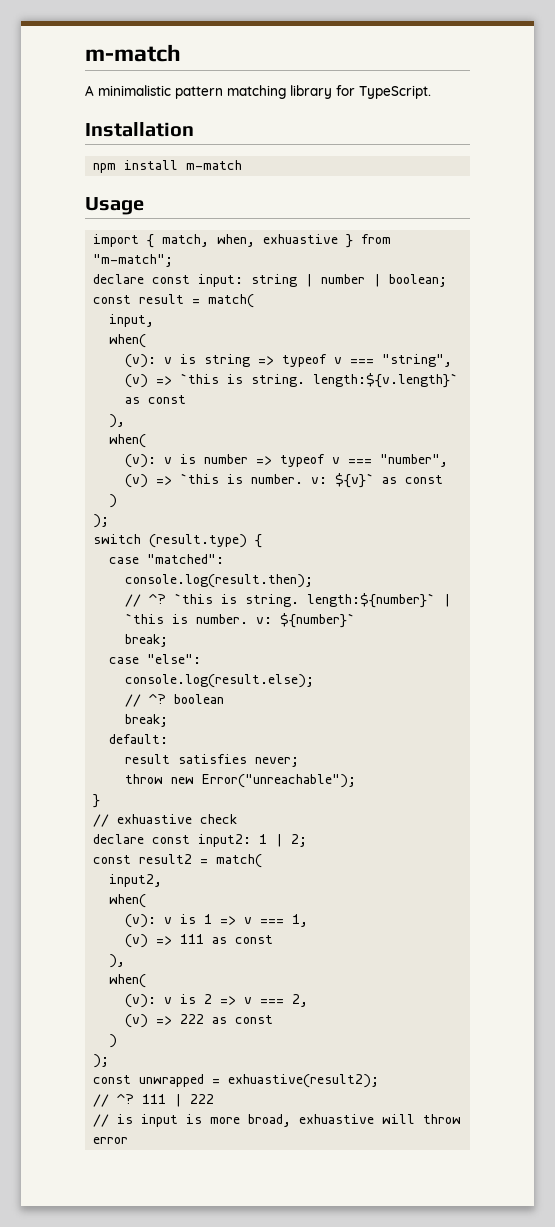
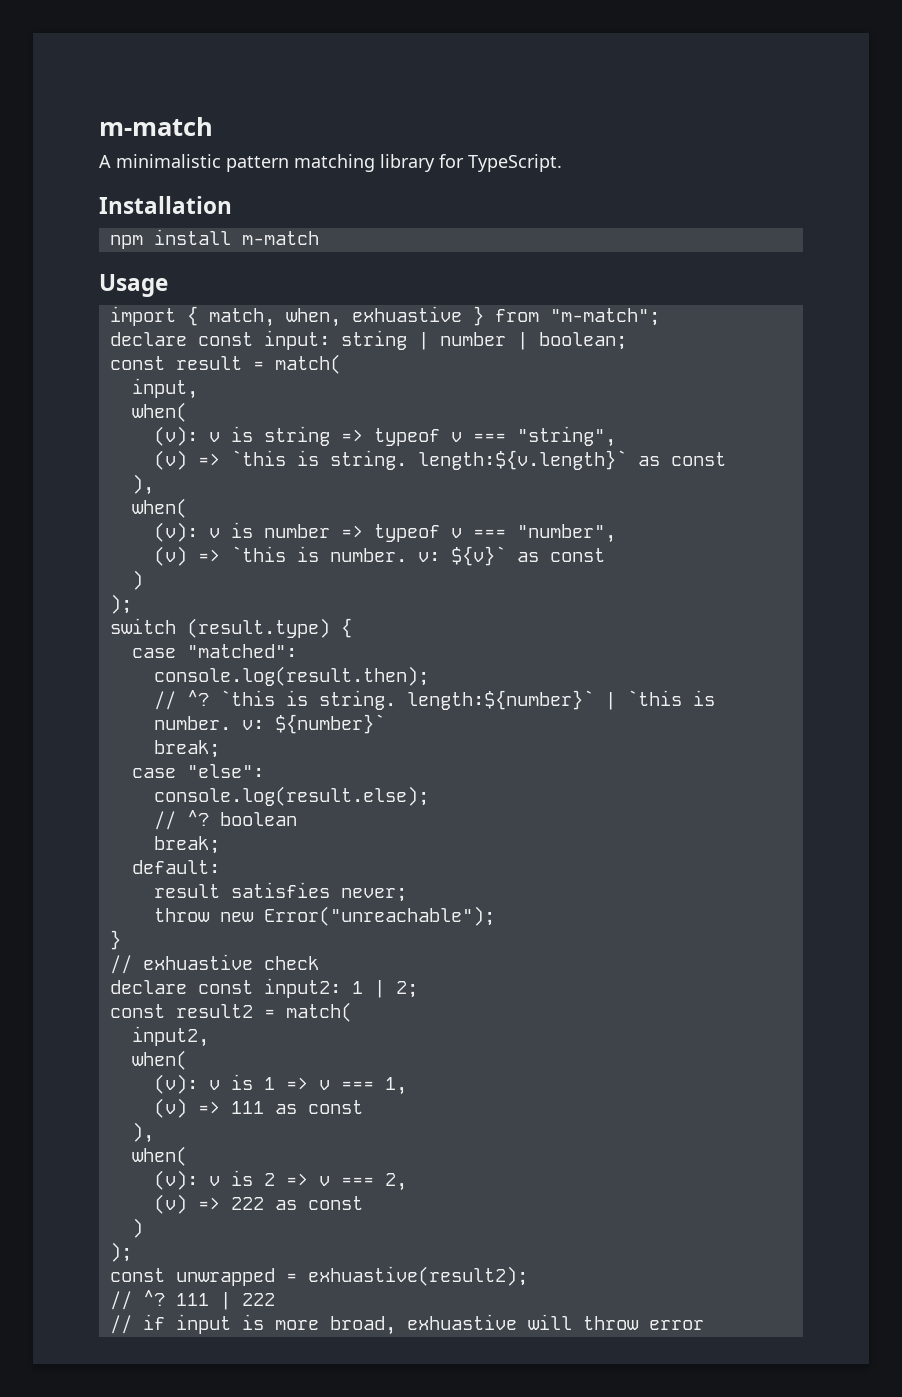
- // is input is more broad, exhuastive will throw error
+ // if input is more broad, exhuastive will throw error

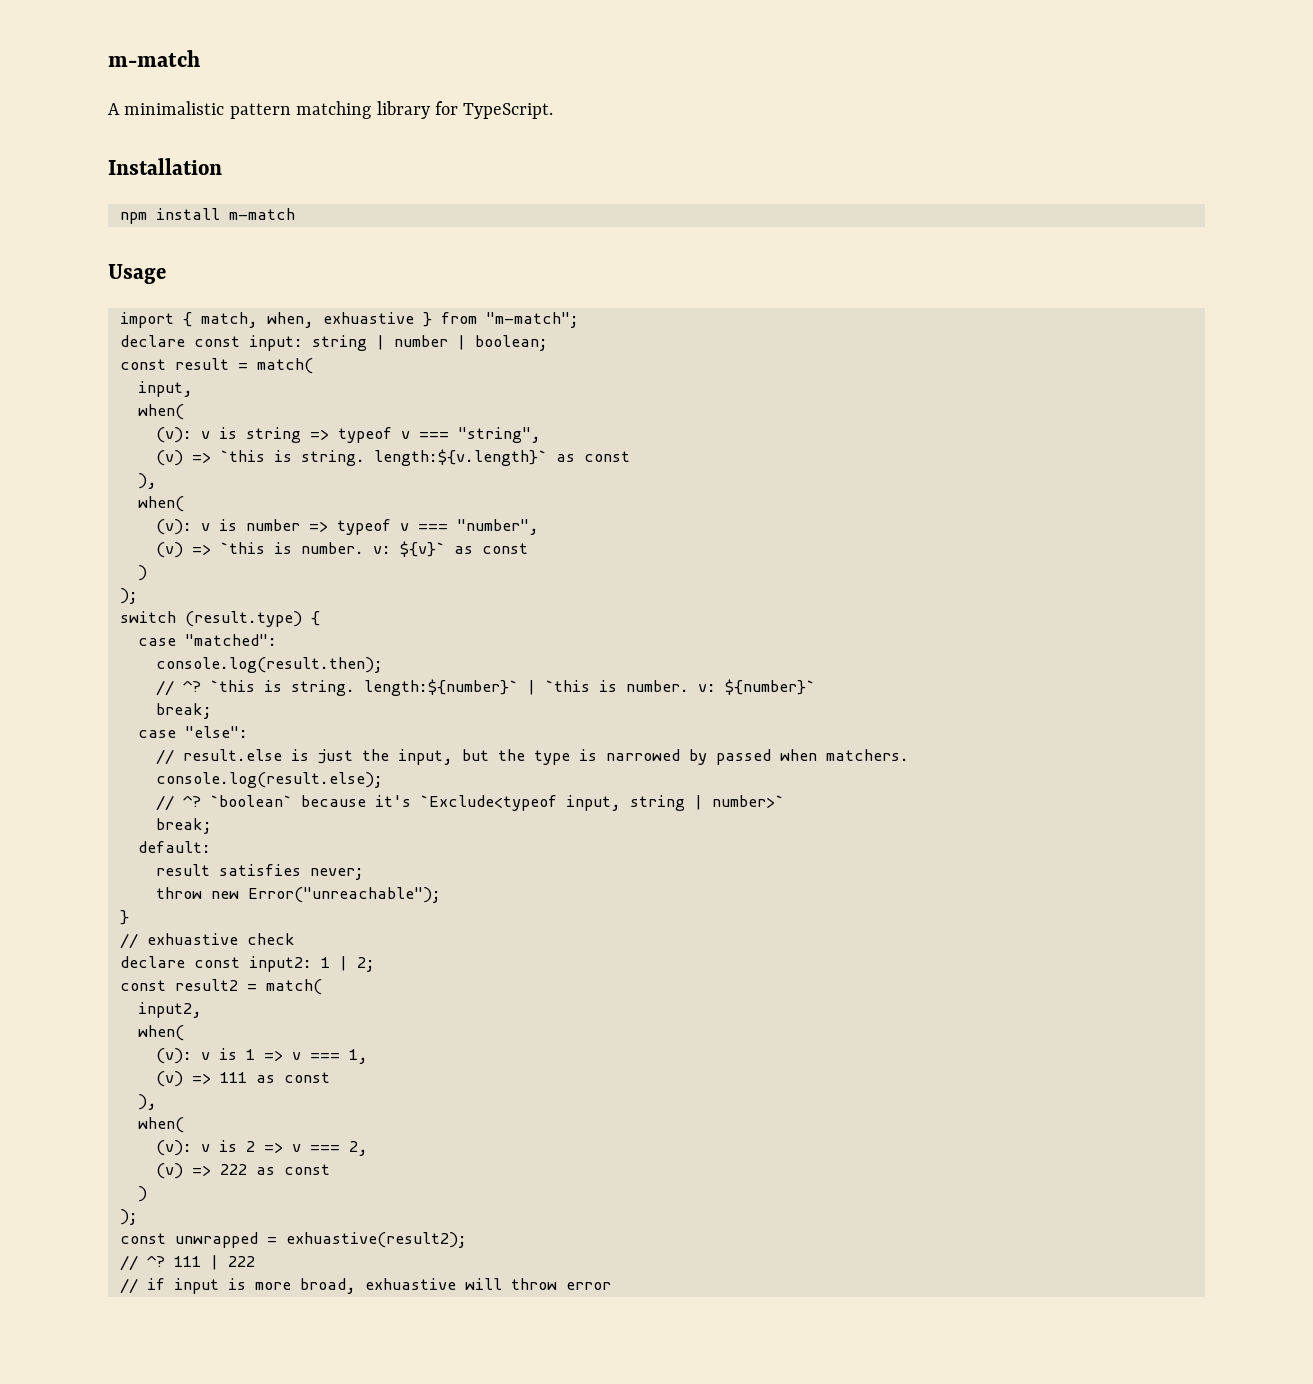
+ // result.else is just the input, but the type is narrowed by passed when matchers.
  console.log(result.else);
- // ^? boolean
+ // ^? `boolean` because it's `Exclude<typeof input, string | number>`

